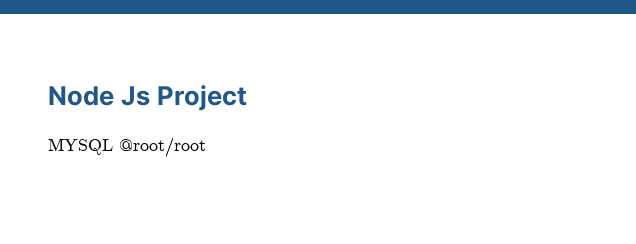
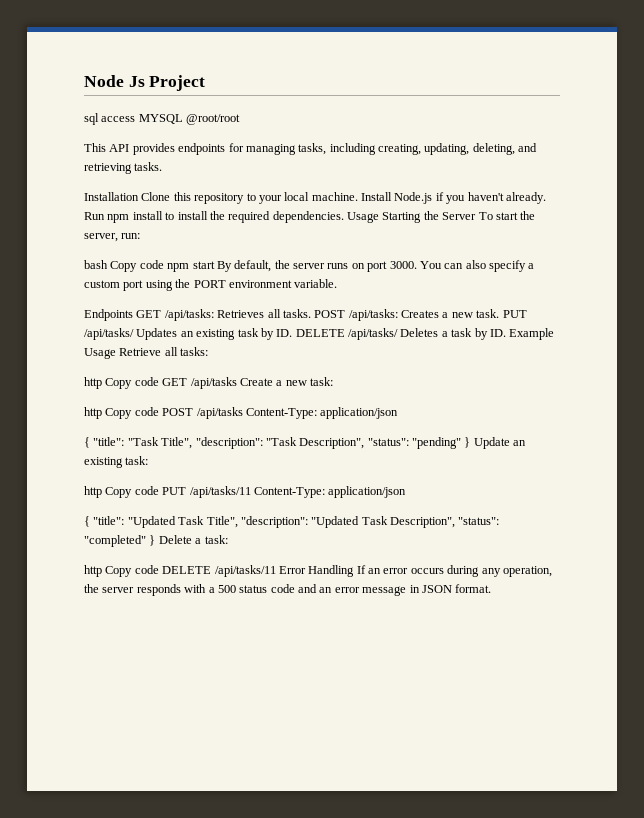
- MYSQL @root/root
+ sql access MYSQL @root/root
+ This API provides endpoints for managing tasks, including creating, updating, deleting, and retrieving tasks.
+ Installation Clone this repository to your local machine. Install Node.js if you haven't already. Run npm install to install the required dependencies. Usage Starting the Server To start the server, run:
+ bash Copy code npm start By default, the server runs on port 3000. You can also specify a custom port using the PORT environment variable.
+ Endpoints GET /api/tasks: Retrieves all tasks. POST /api/tasks: Creates a new task. PUT /api/tasks/ Updates an existing task by ID. DELETE /api/tasks/ Deletes a task by ID. Example Usage Retrieve all tasks:
+ http Copy code GET /api/tasks Create a new task:
+ http Copy code POST /api/tasks Content-Type: application/json
+ { "title": "Task Title", "description": "Task Description", "status": "pending" } Update an existing task:
+ http Copy code PUT /api/tasks/11 Content-Type: application/json
+ { "title": "Updated Task Title", "description": "Updated Task Description", "status": "completed" } Delete a task:
+ http Copy code DELETE /api/tasks/11 Error Handling If an error occurs during any operation, the server responds with a 500 status code and an error message in JSON format.

